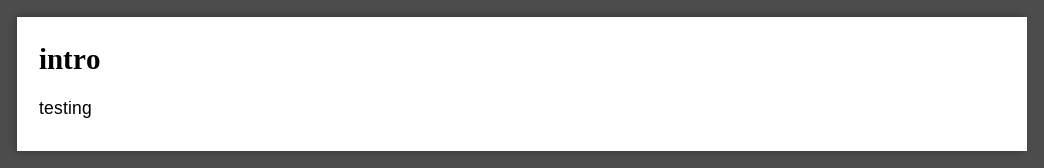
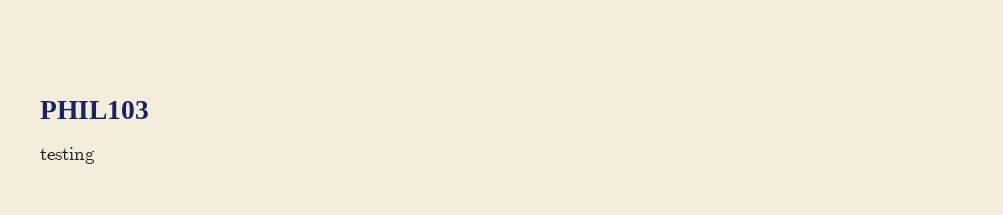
- intro
+ PHIL103

